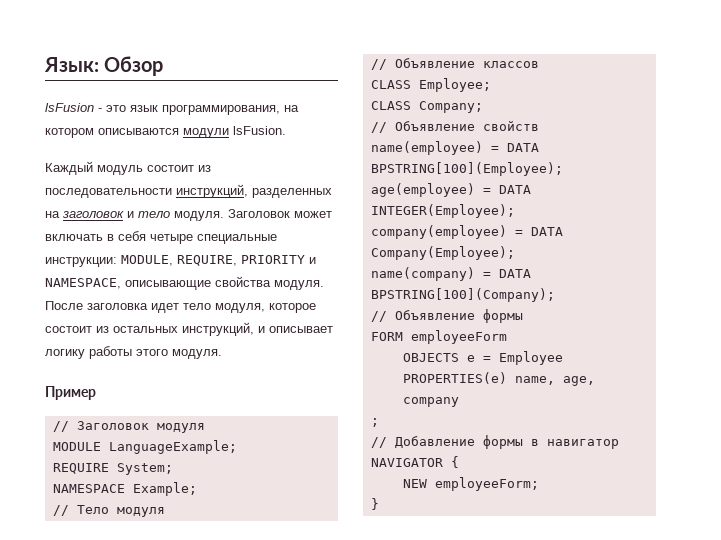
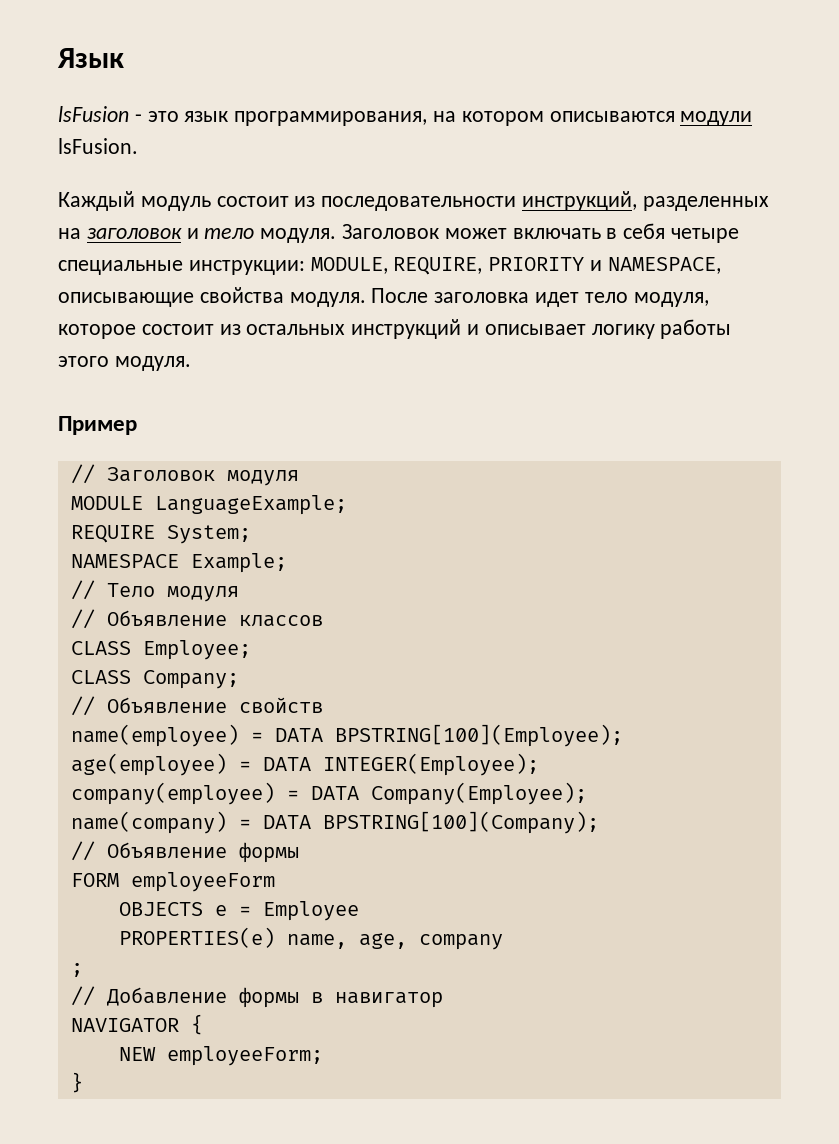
- Язык: Обзор
+ Язык
- После заголовка идет тело модуля, которое состоит из остальных инструкций, и описывает логику работы этого модуля.
+ После заголовка идет тело модуля, которое состоит из остальных инструкций и описывает логику работы этого модуля.

